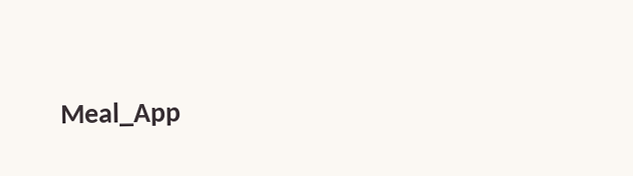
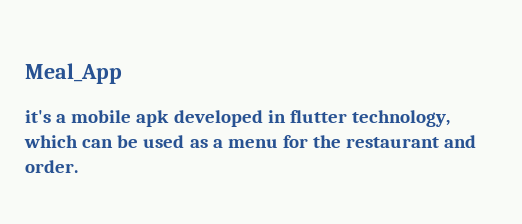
+ it's a mobile apk developed in flutter technology, which can be used as a menu for the restaurant and order.

